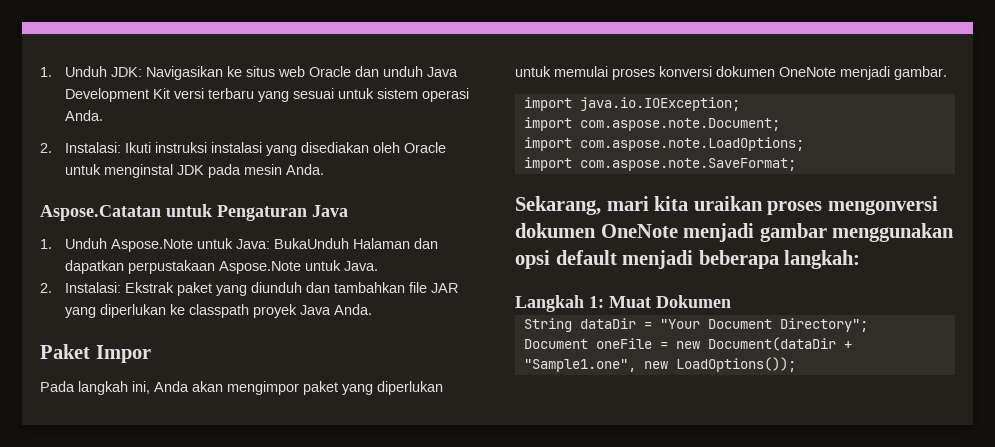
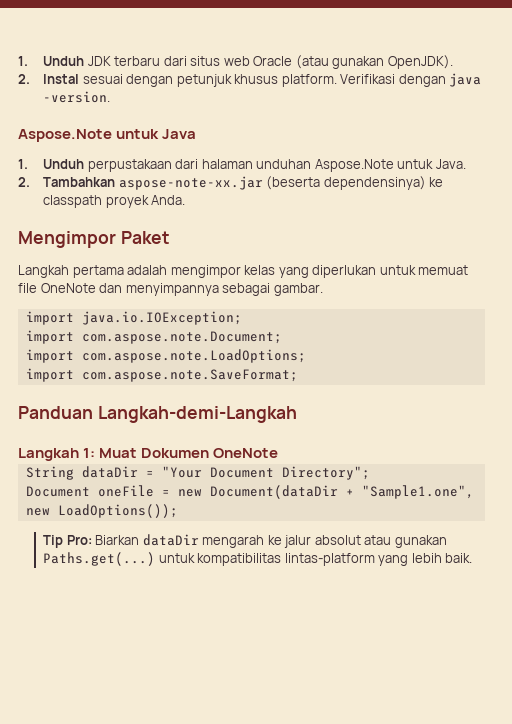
- 1. Unduh JDK: Navigasikan ke situs web Oracle dan unduh Java Development Kit versi terbaru yang sesuai untuk sistem operasi Anda.
- 2. Instalasi: Ikuti instruksi instalasi yang disediakan oleh Oracle untuk menginstal JDK pada mesin Anda.
- Aspose.Catatan untuk Pengaturan Java
- 1. Unduh Aspose.Note untuk Java: BukaUnduh Halaman dan dapatkan perpustakaan Aspose.Note untuk Java.
- 2. Instalasi: Ekstrak paket yang diunduh dan tambahkan file JAR yang diperlukan ke classpath proyek Java Anda.
- Paket Impor
- Pada langkah ini, Anda akan mengimpor paket yang diperlukan untuk memulai proses konversi dokumen OneNote menjadi gambar.
+ 1. Unduh JDK terbaru dari situs web Oracle (atau gunakan OpenJDK).
+ 2. Instal sesuai dengan petunjuk khusus platform. Verifikasi dengan java -version.
+ Aspose.Note untuk Java
+ 1. Unduh perpustakaan dari halaman unduhan Aspose.Note untuk Java.
+ 2. Tambahkan aspose-note-xx.jar (beserta dependensinya) ke classpath proyek Anda.
+ Mengimpor Paket
+ Langkah pertama adalah mengimpor kelas yang diperlukan untuk memuat file OneNote dan menyimpannya sebagai gambar.
- Sekarang, mari kita uraikan proses mengonversi dokumen OneNote menjadi gambar menggunakan opsi default menjadi beberapa langkah:
+ Panduan Langkah‑demi‑Langkah
- Langkah 1: Muat Dokumen
+ Langkah 1: Muat Dokumen OneNote
+ Tip Pro: Biarkan dataDir mengarah ke jalur absolut atau gunakan Paths.get(...) untuk kompatibilitas lintas‑platform yang lebih baik.

